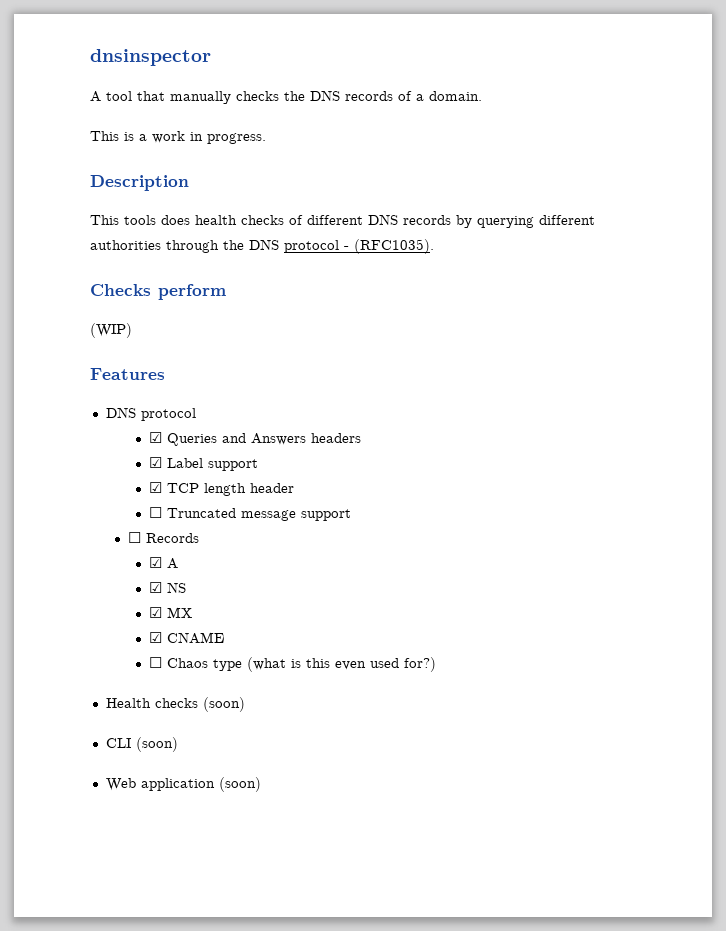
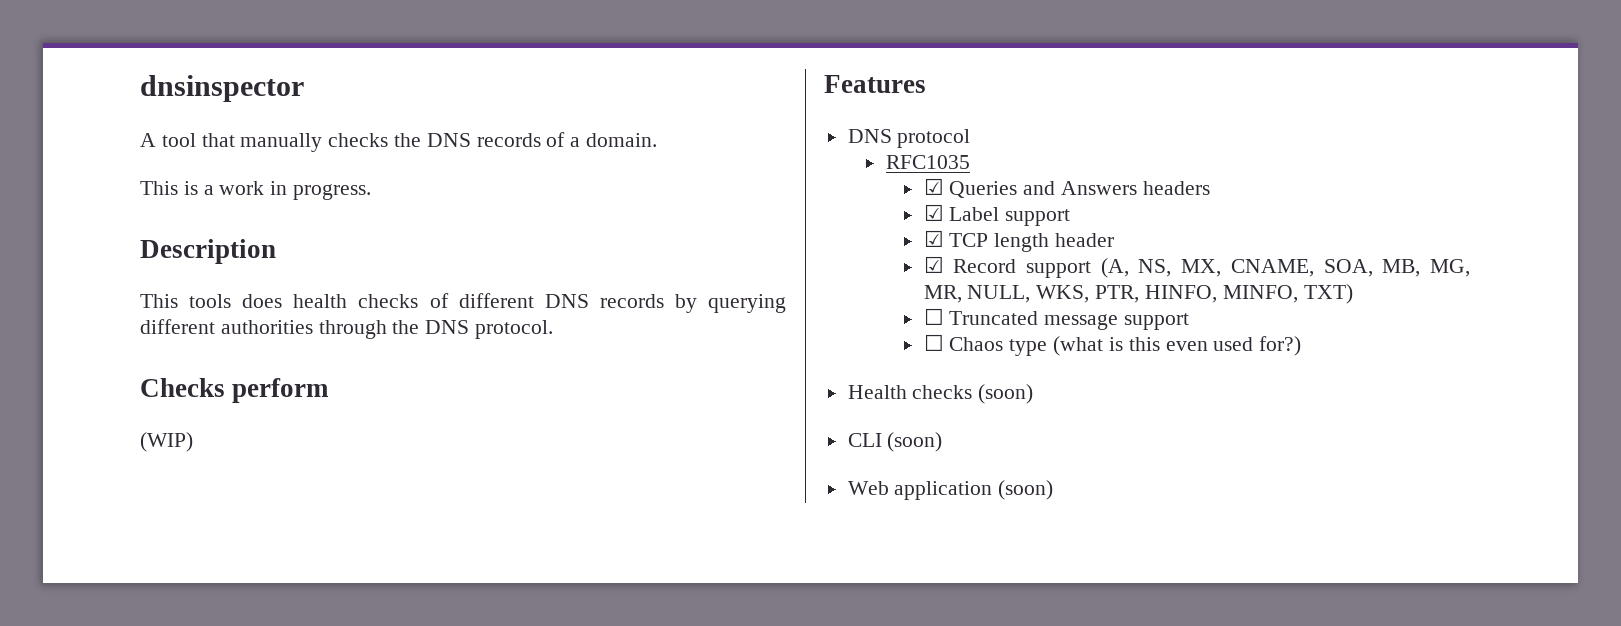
- This tools does health checks of different DNS records by querying different authorities through the DNS protocol - (RFC1035).
+ This tools does health checks of different DNS records by querying different authorities through the DNS protocol.
+ RFC1035
+ ☑ Record support (A, NS, MX, CNAME, SOA, MB, MG, MR, NULL, WKS, PTR, HINFO, MINFO, TXT)
  ☐ Truncated message support
- ☐ Records
- ☑ A
- ☑ NS
- ☑ MX
- ☑ CNAME

